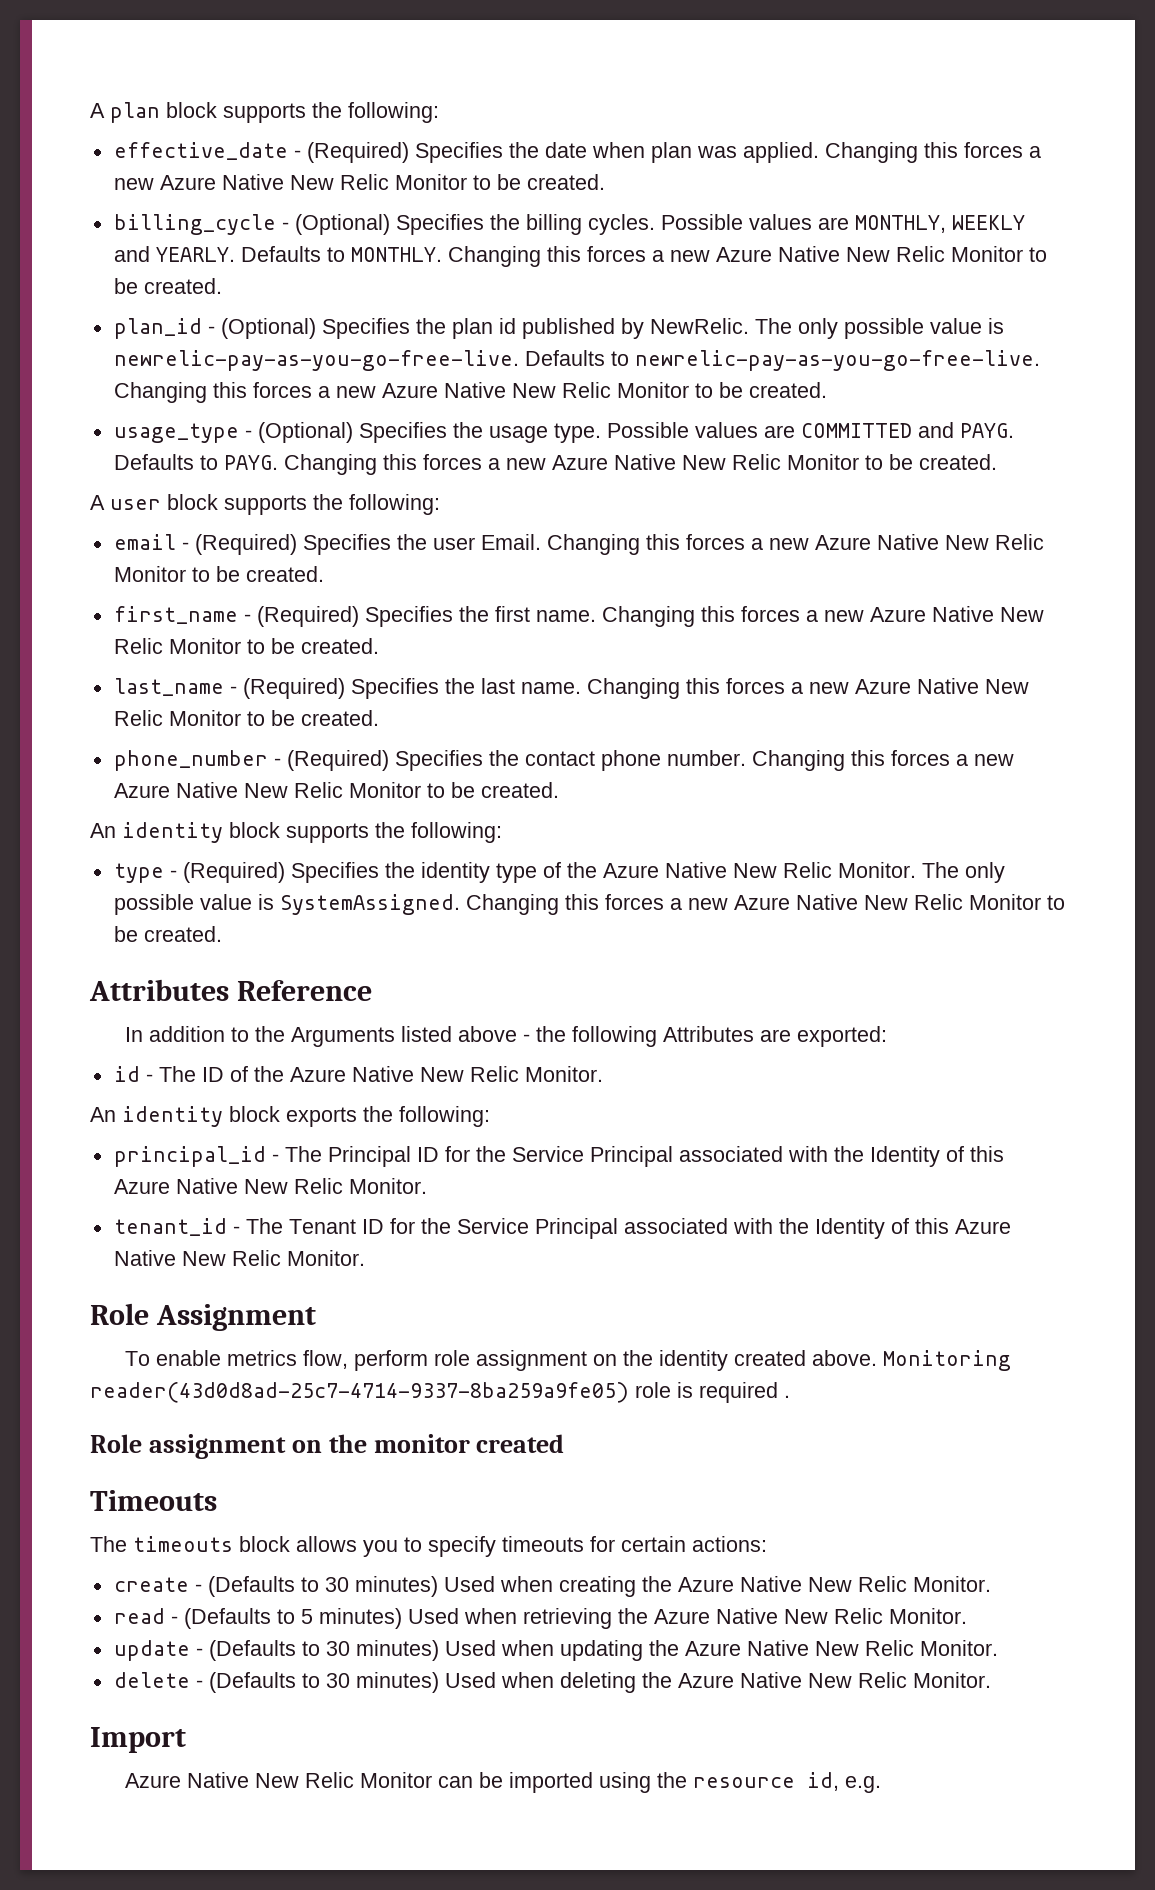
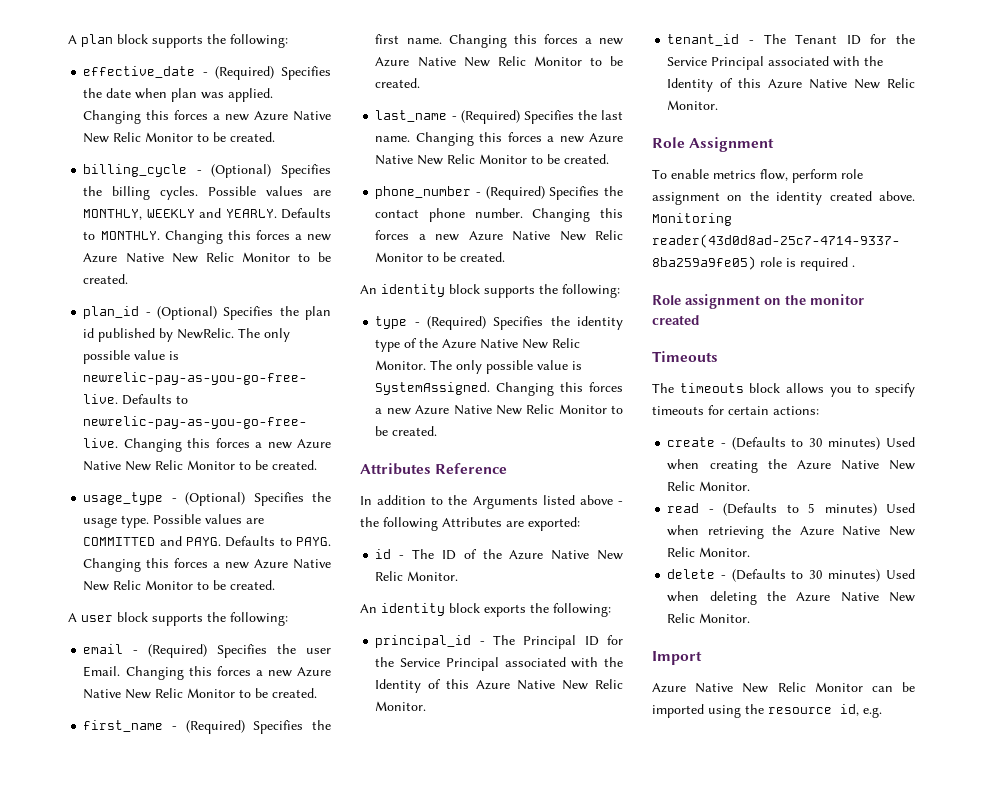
- update - (Defaults to 30 minutes) Used when updating the Azure Native New Relic Monitor.

